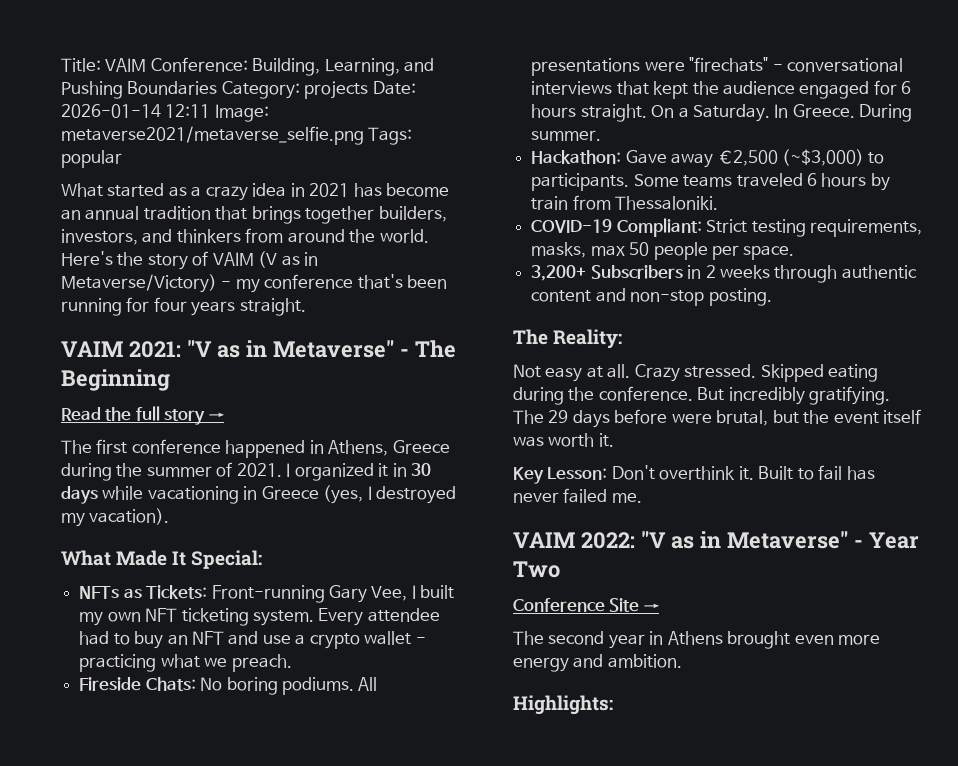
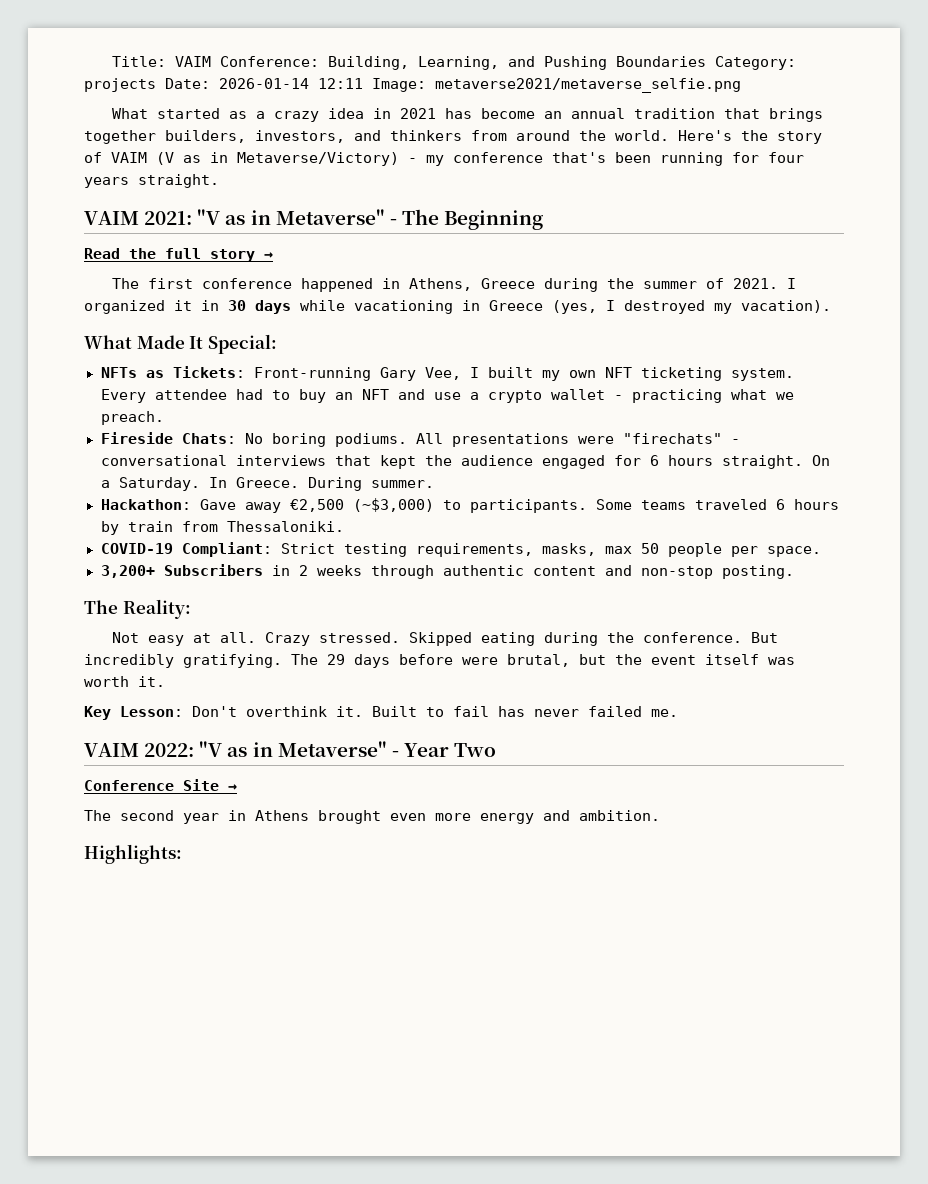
- Title: VAIM Conference: Building, Learning, and Pushing Boundaries Category: projects Date: 2026-01-14 12:11 Image: metaverse2021/metaverse_selfie.png Tags: popular
+ Title: VAIM Conference: Building, Learning, and Pushing Boundaries Category: projects Date: 2026-01-14 12:11 Image: metaverse2021/metaverse_selfie.png

